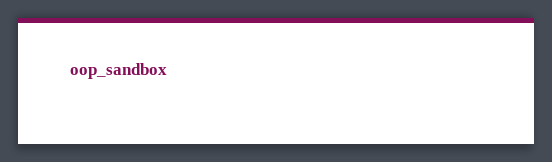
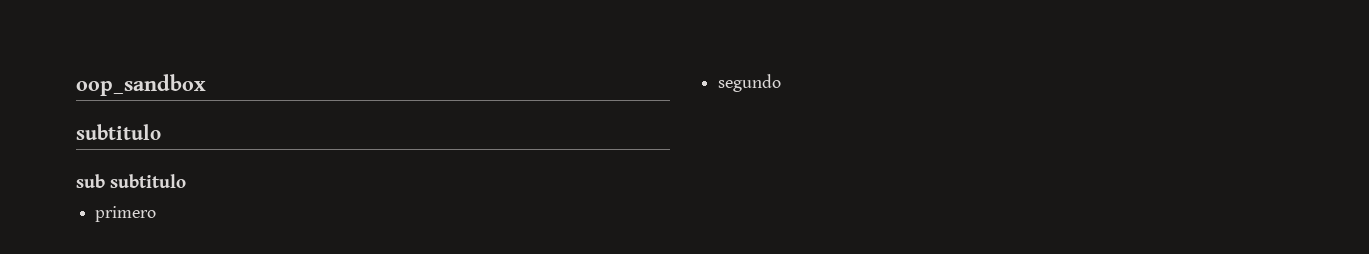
  oop_sandbox
+ subtitulo
+ sub subtitulo
+ primero
+ segundo

